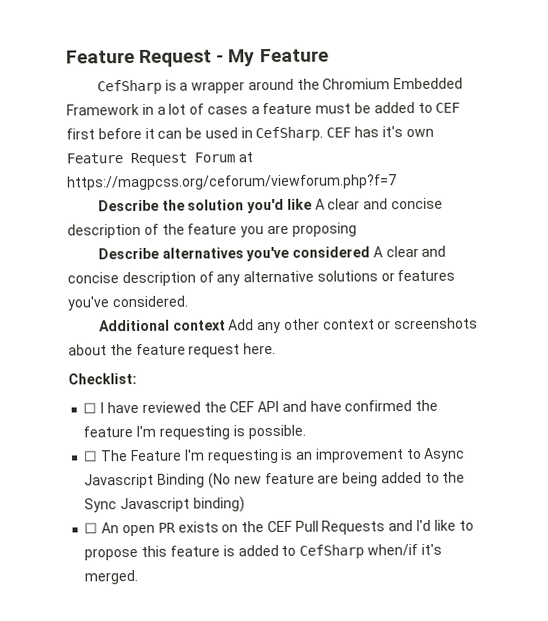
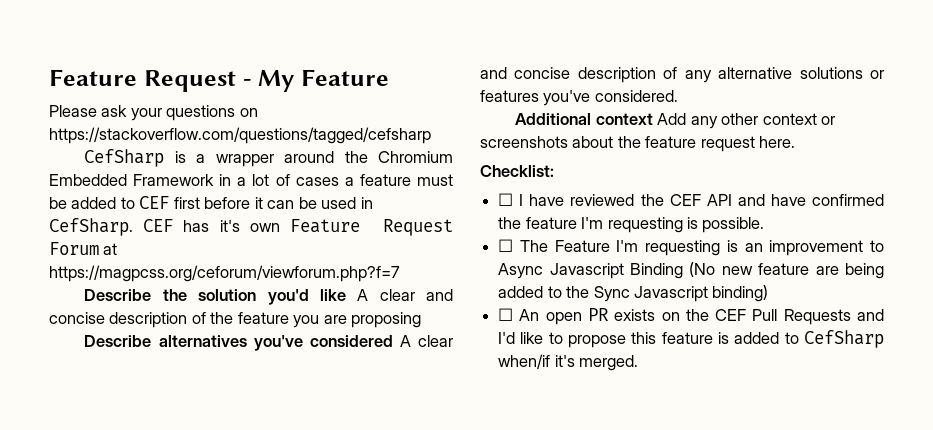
+ Please ask your questions on https://stackoverflow.com/questions/tagged/cefsharp

